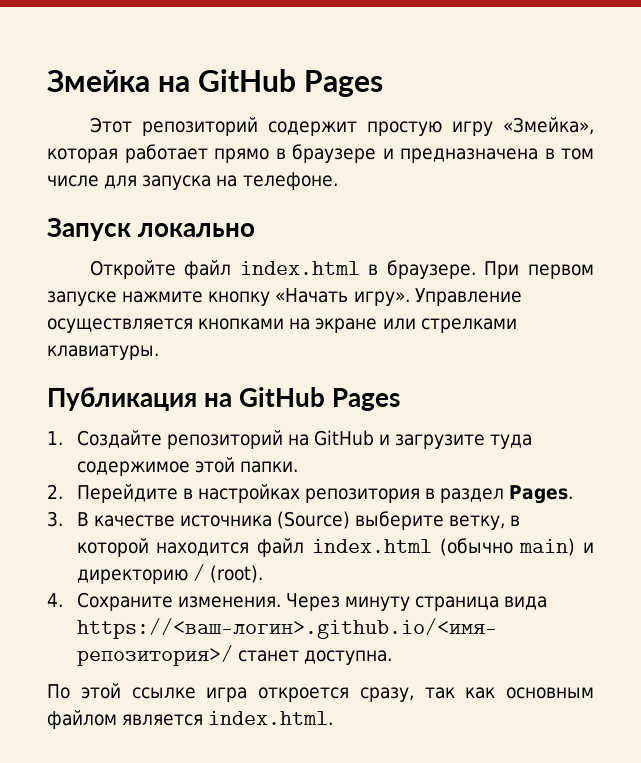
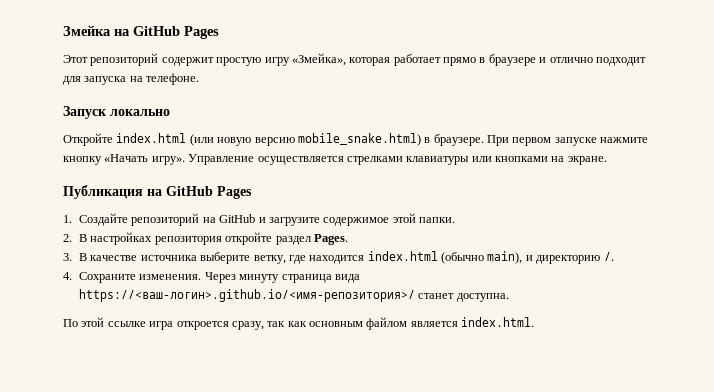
- Этот репозиторий содержит простую игру «Змейка», которая работает прямо в браузере и предназначена в том числе для запуска на телефоне.
+ Этот репозиторий содержит простую игру «Змейка», которая работает прямо в браузере и отлично подходит для запуска на телефоне.
- Откройте файл index.html в браузере.
+ Откройте index.html (или новую версию mobile_snake.html) в браузере.
- Управление осуществляется кнопками на экране или стрелками клавиатуры.
+ Управление осуществляется стрелками клавиатуры или кнопками на экране.
- 1. Создайте репозиторий на GitHub и загрузите туда содержимое этой папки.
+ 1. Создайте репозиторий на GitHub и загрузите содержимое этой папки.
- 2. Перейдите в настройках репозитория в раздел Pages.
+ 2. В настройках репозитория откройте раздел Pages.
- 3. В качестве источника (Source) выберите ветку, в которой находится файл index.html (обычно main) и директорию / (root).
+ 3. В качестве источника выберите ветку, где находится index.html (обычно main), и директорию /.

